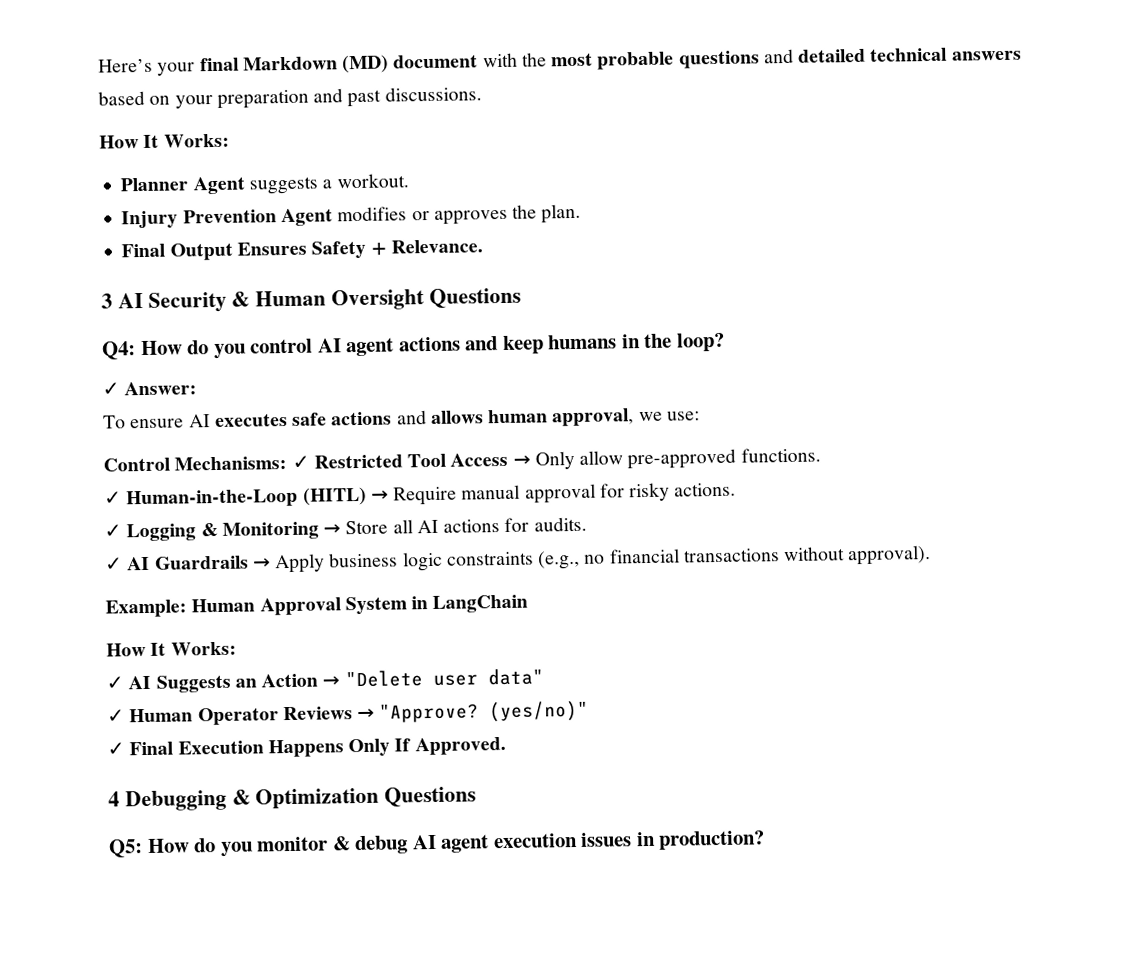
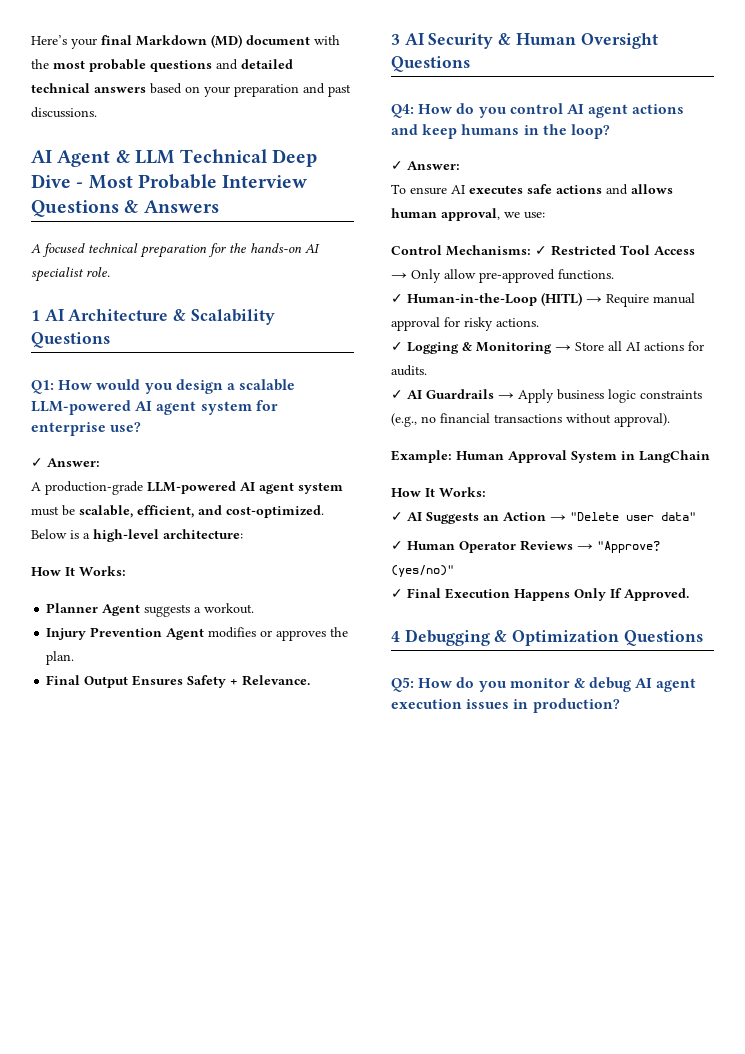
+ AI Agent & LLM Technical Deep Dive - Most Probable Interview Questions & Answers
+ A focused technical preparation for the hands-on AI specialist role.
+ 1 AI Architecture & Scalability Questions
+ Q1: How would you design a scalable LLM-powered AI agent system for enterprise use?
+ ✓ Answer:
+ A production-grade LLM-powered AI agent system must be scalable, efficient, and cost-optimized. Below is a high-level architecture:

